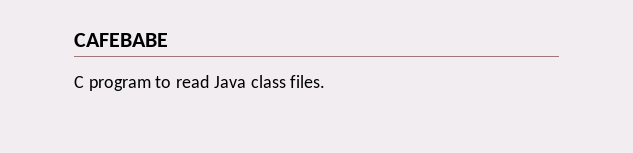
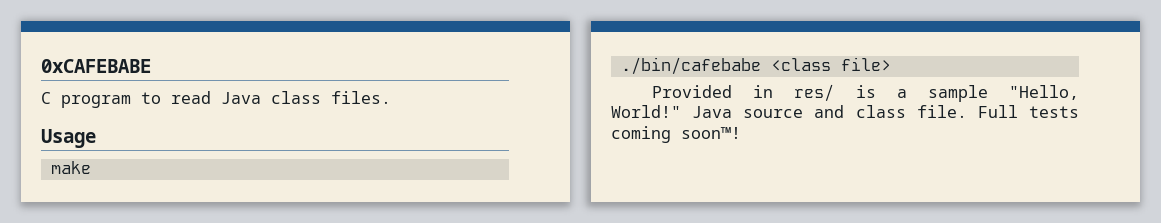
- CAFEBABE
+ 0xCAFEBABE
+ Usage
+ make
+ ./bin/cafebabe <class file>
+ Provided in res/ is a sample "Hello, World!" Java source and class file. Full tests coming soon™!

